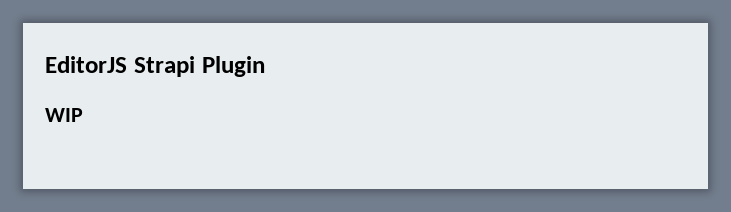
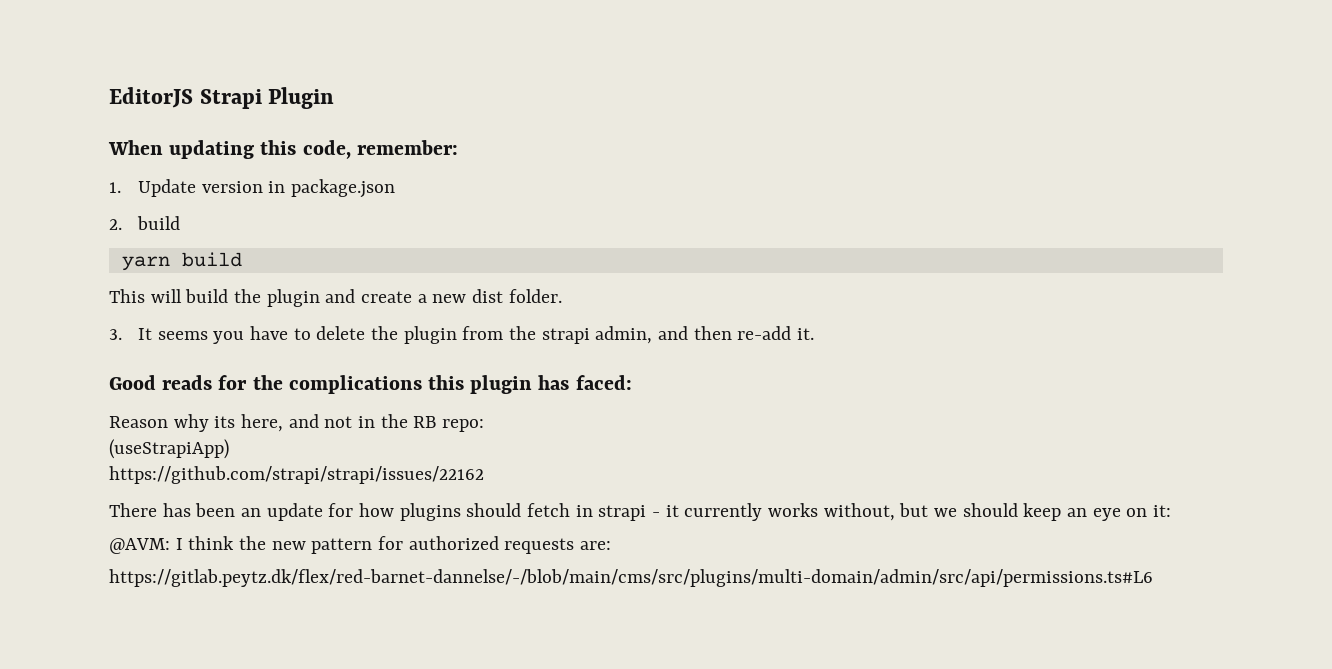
- WIP
+ When updating this code, remember:
+ 1. Update version in package.json
+ 2. build
+ yarn build
+ This will build the plugin and create a new dist folder.
+ 3. It seems you have to delete the plugin from the strapi admin, and then re-add it.
+ Good reads for the complications this plugin has faced:
+ Reason why its here, and not in the RB repo:
+ (useStrapiApp)
+ https://github.com/strapi/strapi/issues/22162
+ There has been an update for how plugins should fetch in strapi - it currently works without, but we should keep an eye on it:
+ @AVM: I think the new pattern for authorized requests are:
+ https://gitlab.peytz.dk/flex/red-barnet-dannelse/-/blob/main/cms/src/plugins/multi-domain/admin/src/api/permissions.ts#L6

